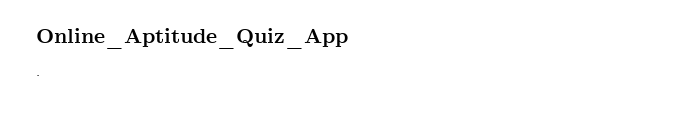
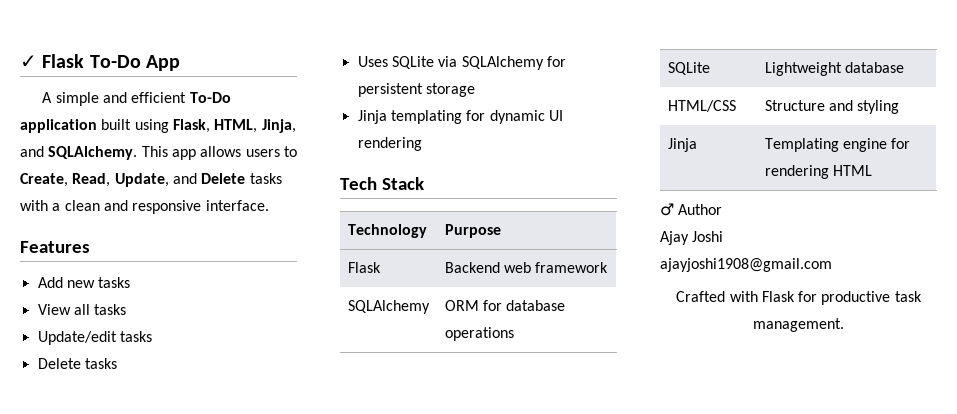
- Online_Aptitude_Quiz_App
- .
+ ✓ Flask To-Do App
+ A simple and efficient To-Do application built using Flask, HTML, Jinja, and SQLAlchemy. This app allows users to Create, Read, Update, and Delete tasks with a clean and responsive interface.
+ Features
+ Add new tasks
+ View all tasks
+ Update/edit tasks
+ Delete tasks
+ Uses SQLite via SQLAlchemy for persistent storage
+ Jinja templating for dynamic UI rendering
+ Tech Stack
+ Technology | Purpose
+ Flask | Backend web framework
+ SQLAlchemy | ORM for database operations
+ SQLite | Lightweight database
+ HTML/CSS | Structure and styling
+ Jinja | Templating engine for rendering HTML
+ ♂ Author
+ Ajay Joshi
+ ajayjoshi1908@gmail.com
+ Crafted with Flask for productive task management.

